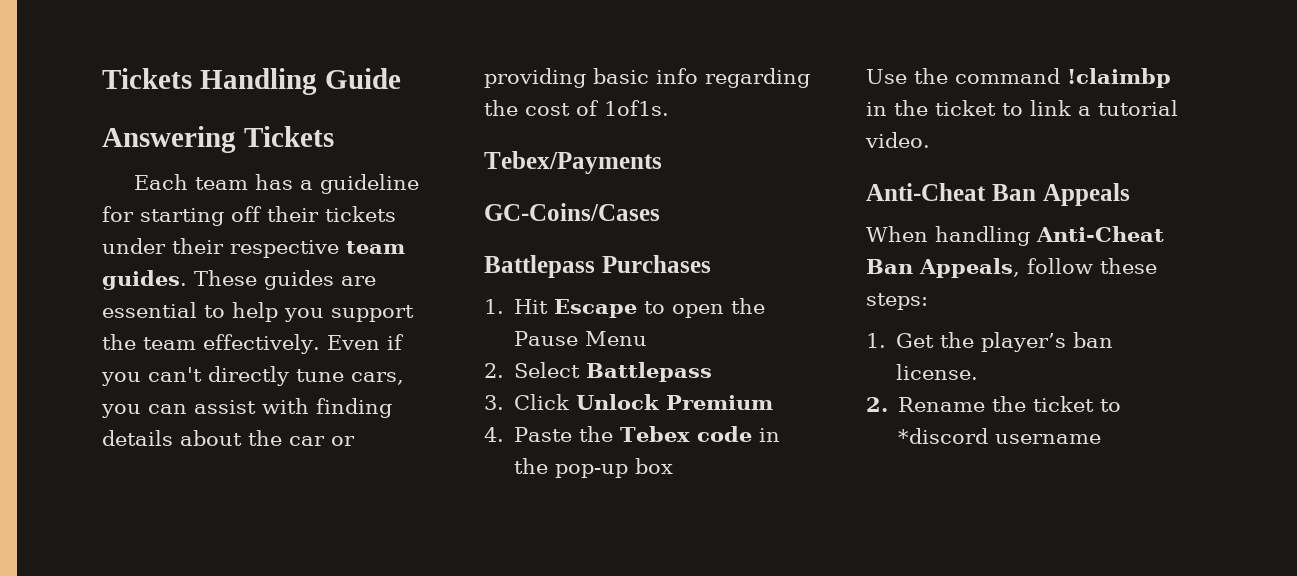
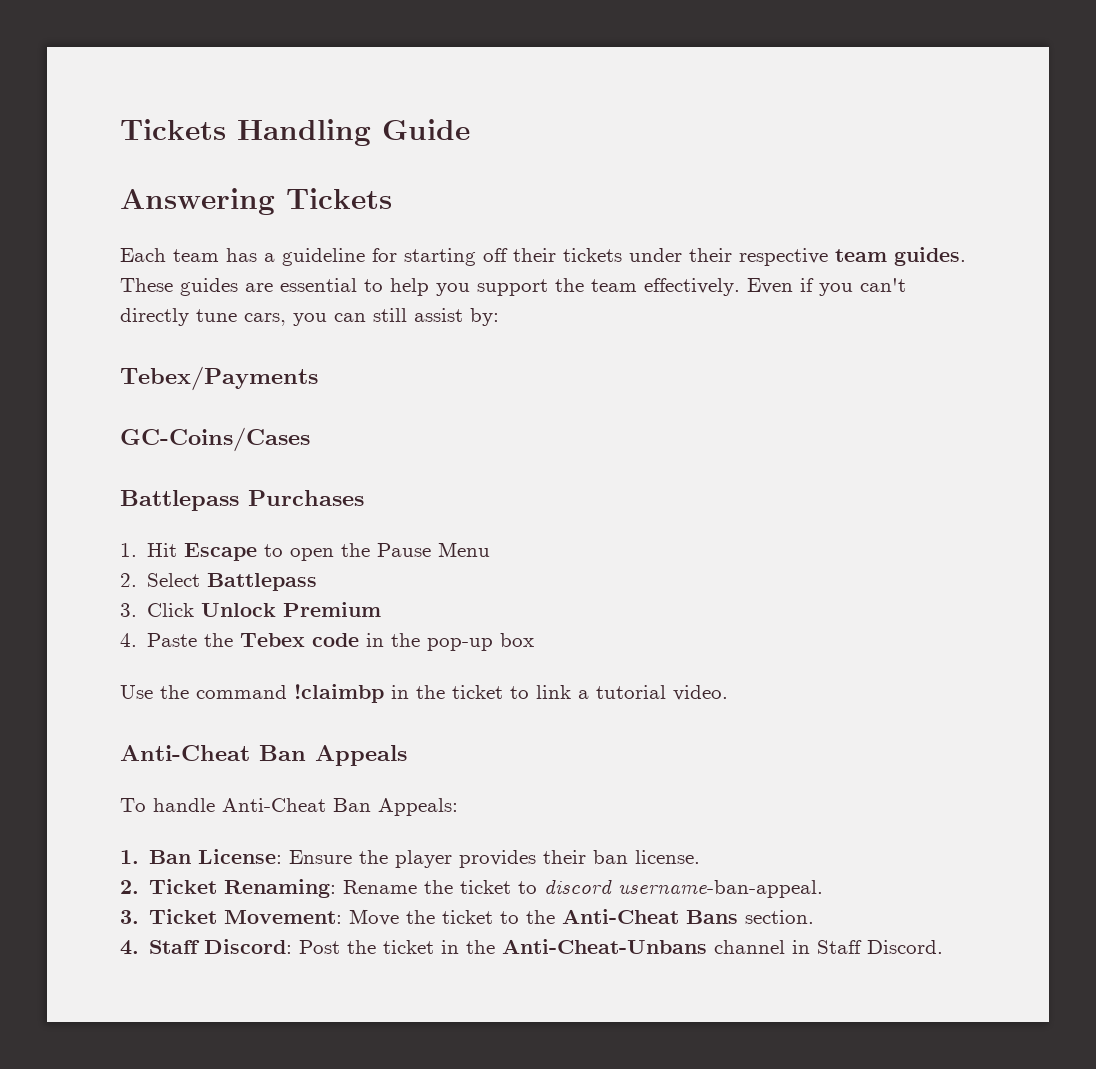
- Even if you can't directly tune cars, you can assist with finding details about the car or providing basic info regarding the cost of 1of1s.
+ Even if you can't directly tune cars, you can still assist by:
- When handling Anti-Cheat Ban Appeals, follow these steps:
- 1. Get the player’s ban license.
+ To handle Anti-Cheat Ban Appeals:
+ 1. Ban License: Ensure the player provides their ban license.
- 2. Rename the ticket to *discord username
+ 2. Ticket Renaming: Rename the ticket to discord username-ban-appeal.
+ 3. Ticket Movement: Move the ticket to the Anti-Cheat Bans section.
+ 4. Staff Discord: Post the ticket in the Anti-Cheat-Unbans channel in Staff Discord.

